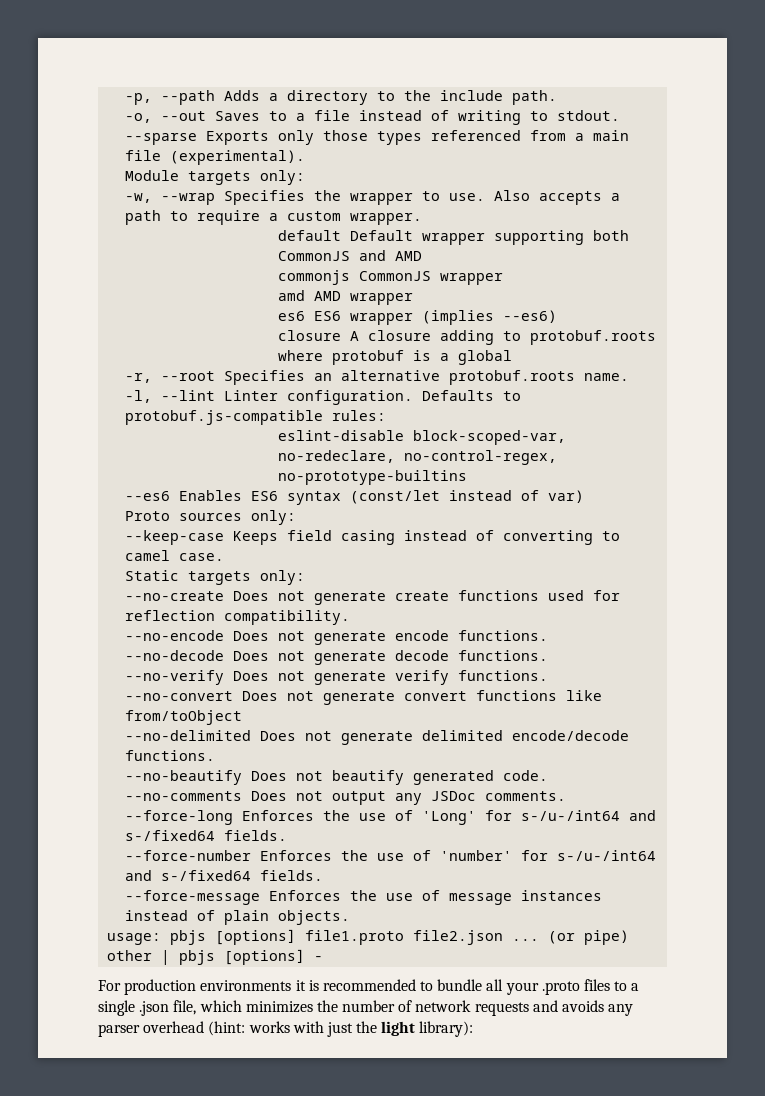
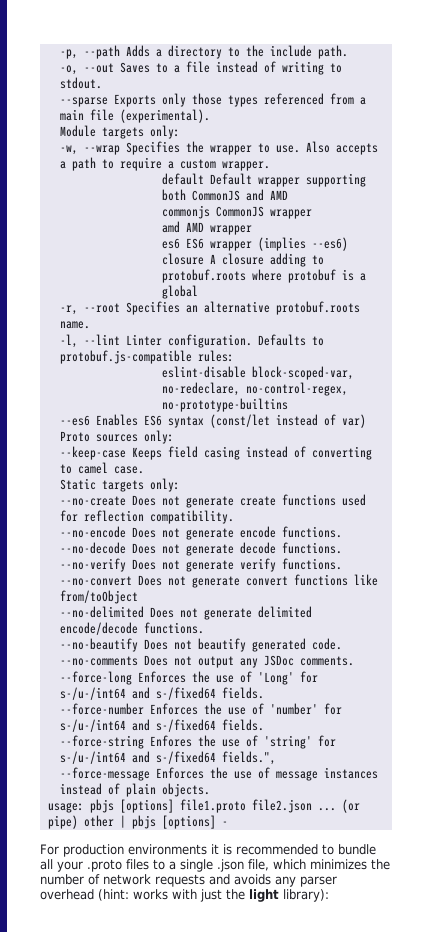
+ --force-string Enfores the use of 'string' for s-/u-/int64 and s-/fixed64 fields.",

